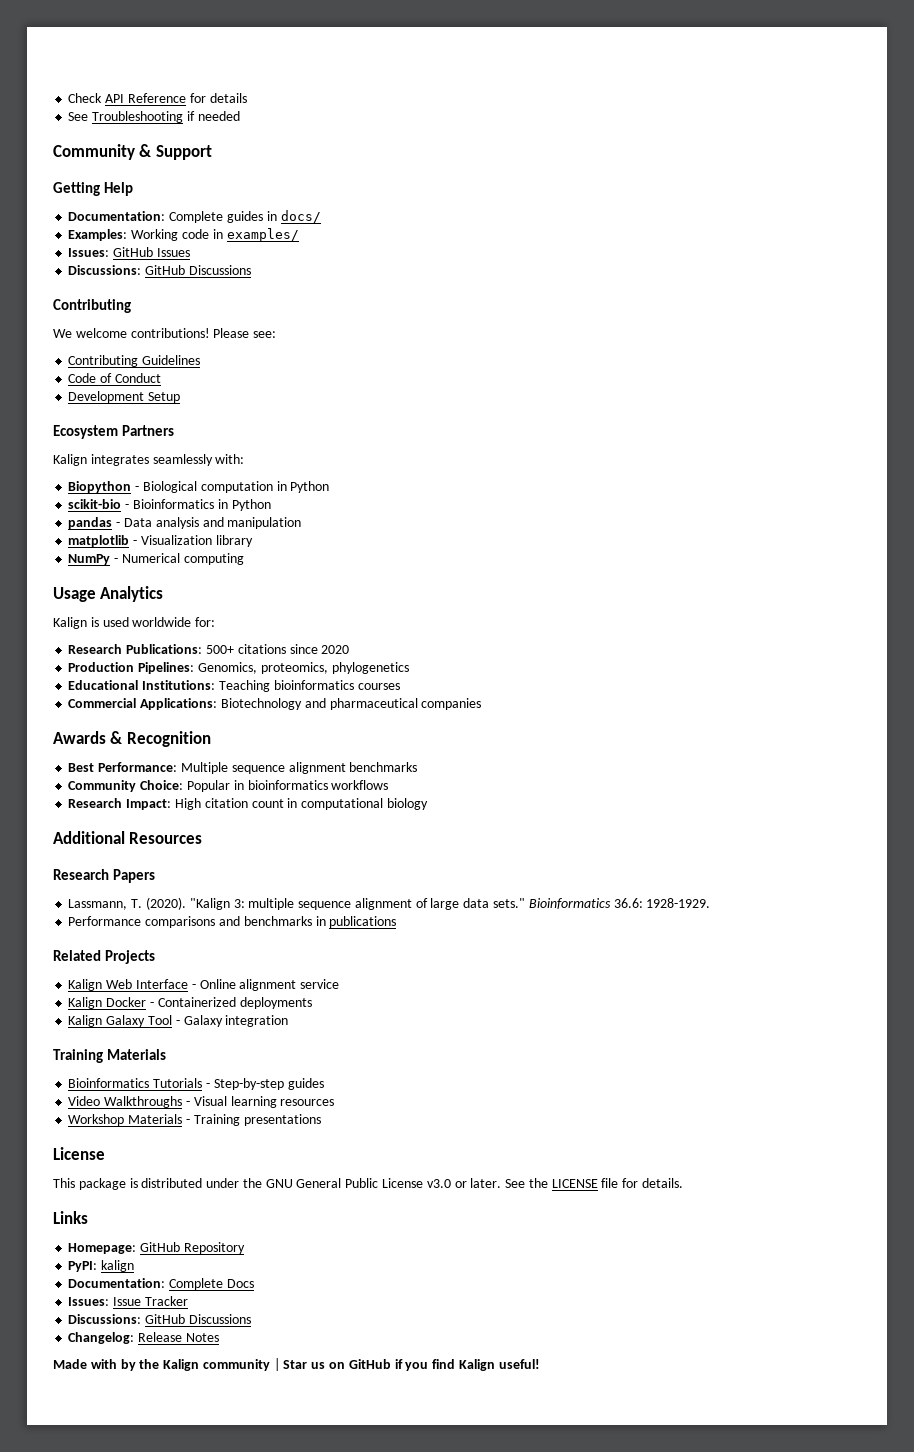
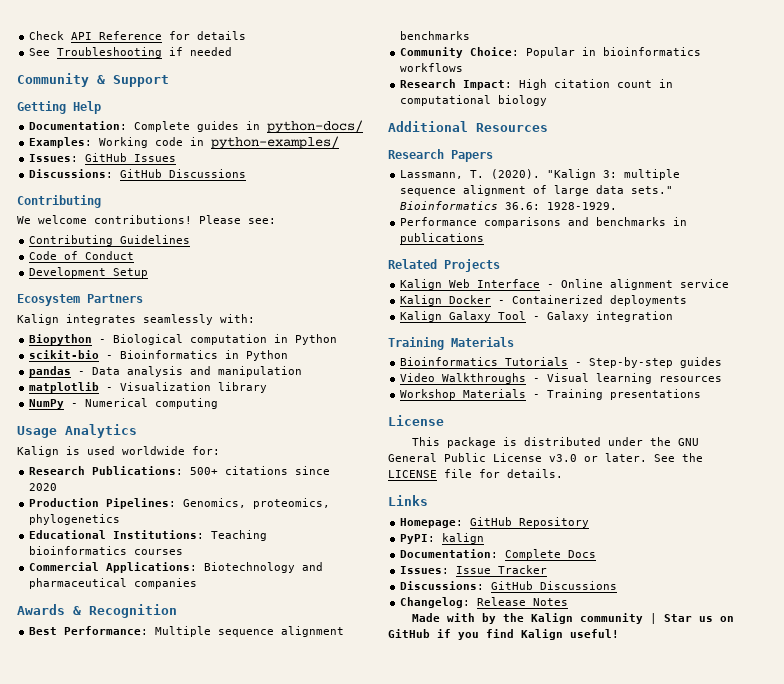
- Documentation: Complete guides in docs/
+ Documentation: Complete guides in python-docs/
- Examples: Working code in examples/
+ Examples: Working code in python-examples/

